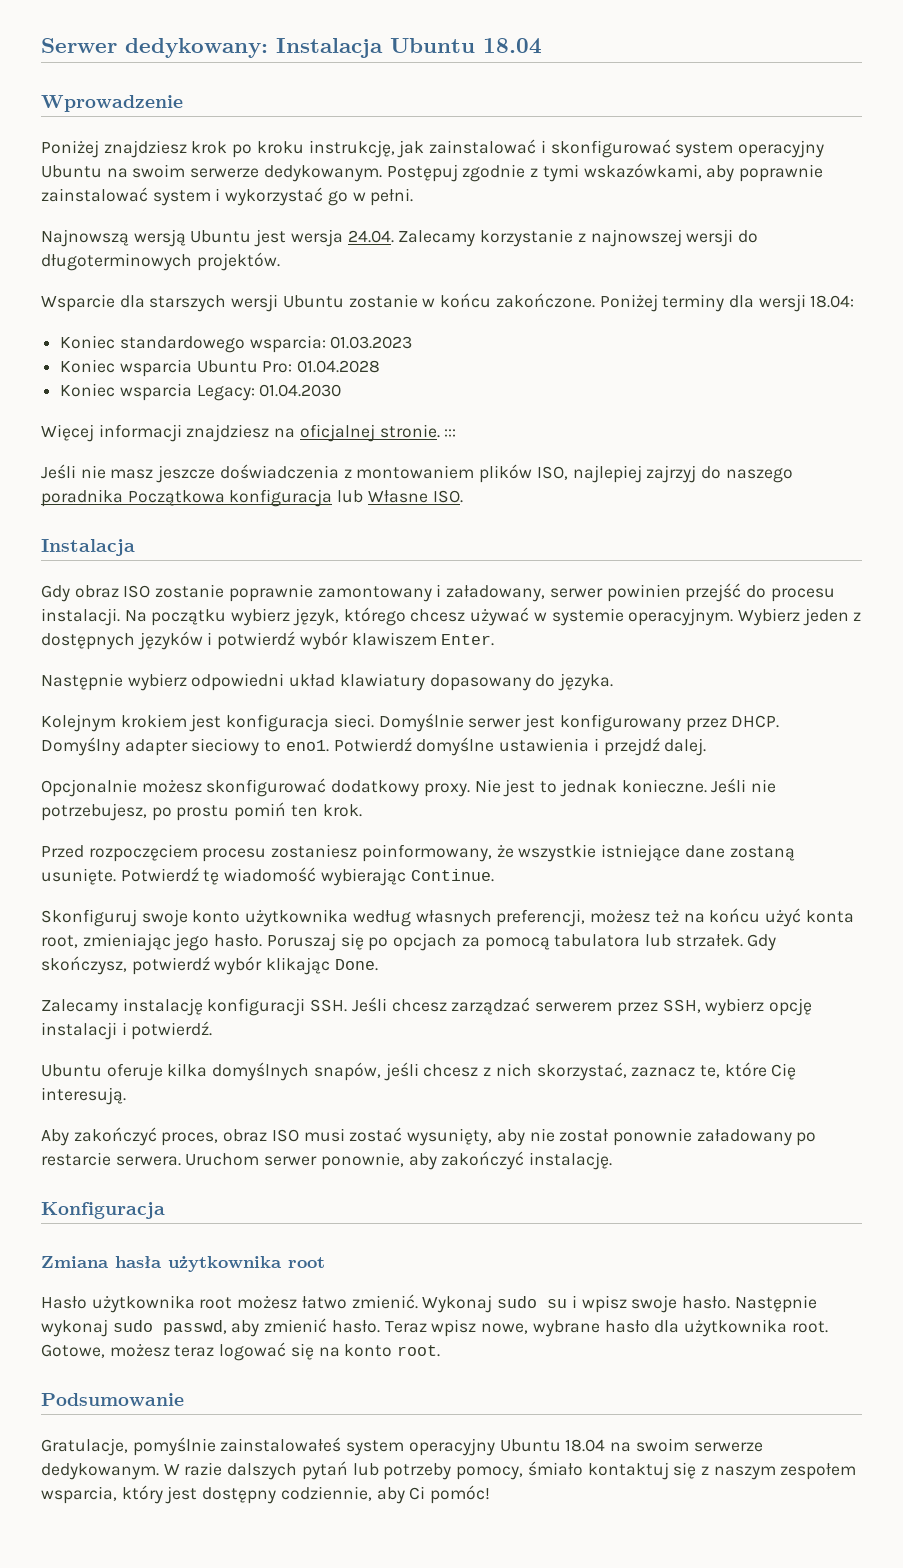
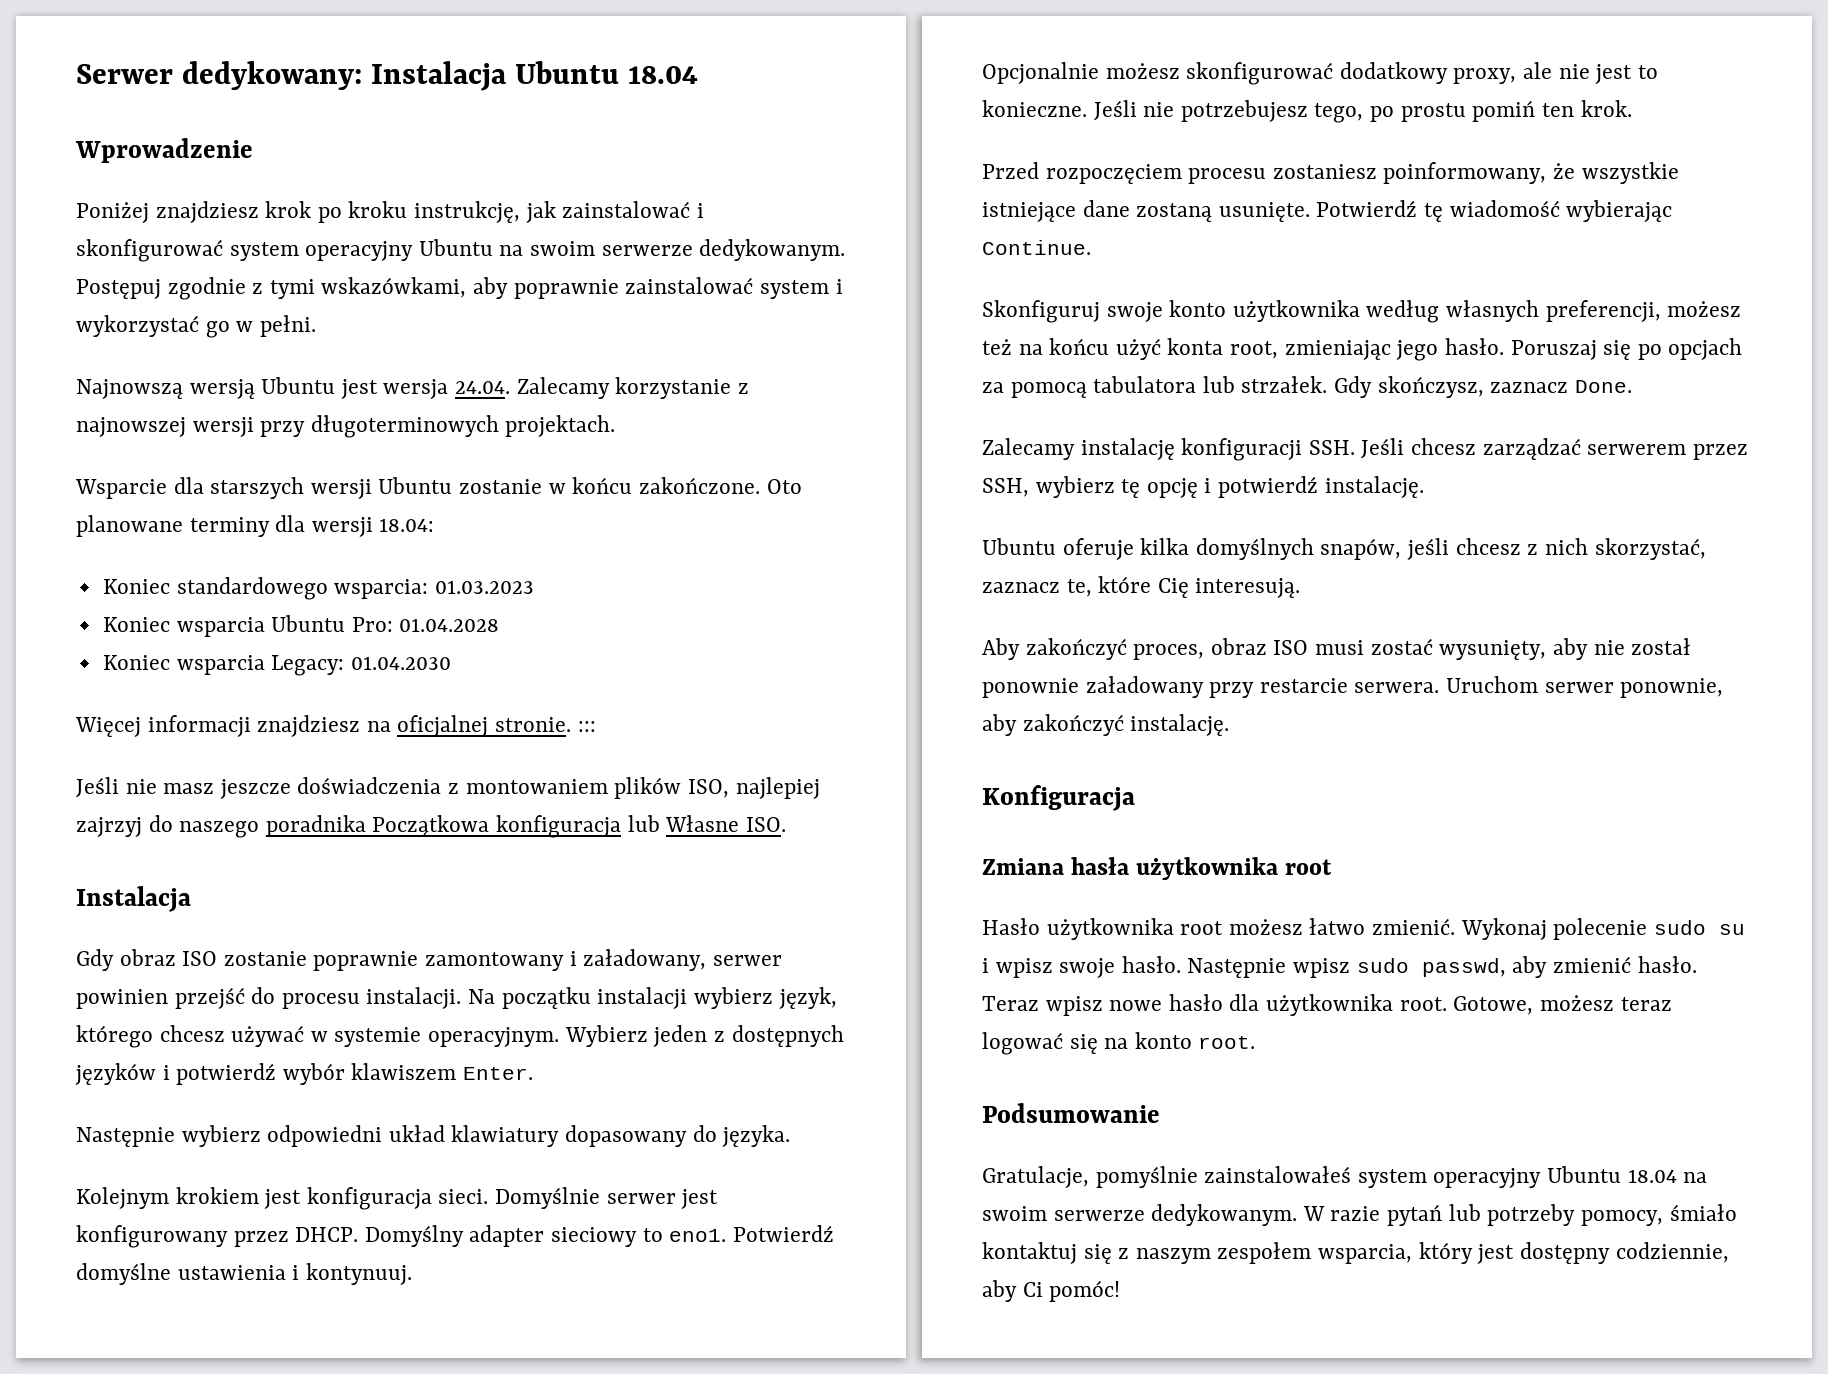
- Najnowszą wersją Ubuntu jest wersja 24.04. Zalecamy korzystanie z najnowszej wersji do długoterminowych projektów.
+ Najnowszą wersją Ubuntu jest wersja 24.04. Zalecamy korzystanie z najnowszej wersji przy długoterminowych projektach.
- Poniżej terminy dla wersji 18.04:
+ Oto planowane terminy dla wersji 18.04:
- Na początku wybierz język, którego chcesz używać w systemie operacyjnym.
+ Na początku instalacji wybierz język, którego chcesz używać w systemie operacyjnym.
- Potwierdź domyślne ustawienia i przejdź dalej.
+ Potwierdź domyślne ustawienia i kontynuuj.
- Opcjonalnie możesz skonfigurować dodatkowy proxy. Nie jest to jednak konieczne.
+ Opcjonalnie możesz skonfigurować dodatkowy proxy, ale nie jest to konieczne.
- Jeśli nie potrzebujesz, po prostu pomiń ten krok.
+ Jeśli nie potrzebujesz tego, po prostu pomiń ten krok.
- Gdy skończysz, potwierdź wybór klikając Done.
+ Gdy skończysz, zaznacz Done.
- Zalecamy instalację konfiguracji SSH. Jeśli chcesz zarządzać serwerem przez SSH, wybierz opcję instalacji i potwierdź.
+ Zalecamy instalację konfiguracji SSH. Jeśli chcesz zarządzać serwerem przez SSH, wybierz tę opcję i potwierdź instalację.
- Aby zakończyć proces, obraz ISO musi zostać wysunięty, aby nie został ponownie załadowany po restarcie serwera.
+ Aby zakończyć proces, obraz ISO musi zostać wysunięty, aby nie został ponownie załadowany przy restarcie serwera.
- Wykonaj sudo su i wpisz swoje hasło.
+ Wykonaj polecenie sudo su i wpisz swoje hasło.
- Następnie wykonaj sudo passwd, aby zmienić hasło.
+ Następnie wpisz sudo passwd, aby zmienić hasło.
- Teraz wpisz nowe, wybrane hasło dla użytkownika root.
+ Teraz wpisz nowe hasło dla użytkownika root.
- W razie dalszych pytań lub potrzeby pomocy, śmiało kontaktuj się z naszym zespołem wsparcia, który jest dostępny codziennie, aby Ci pomóc!
+ W razie pytań lub potrzeby pomocy, śmiało kontaktuj się z naszym zespołem wsparcia, który jest dostępny codziennie, aby Ci pomóc!

